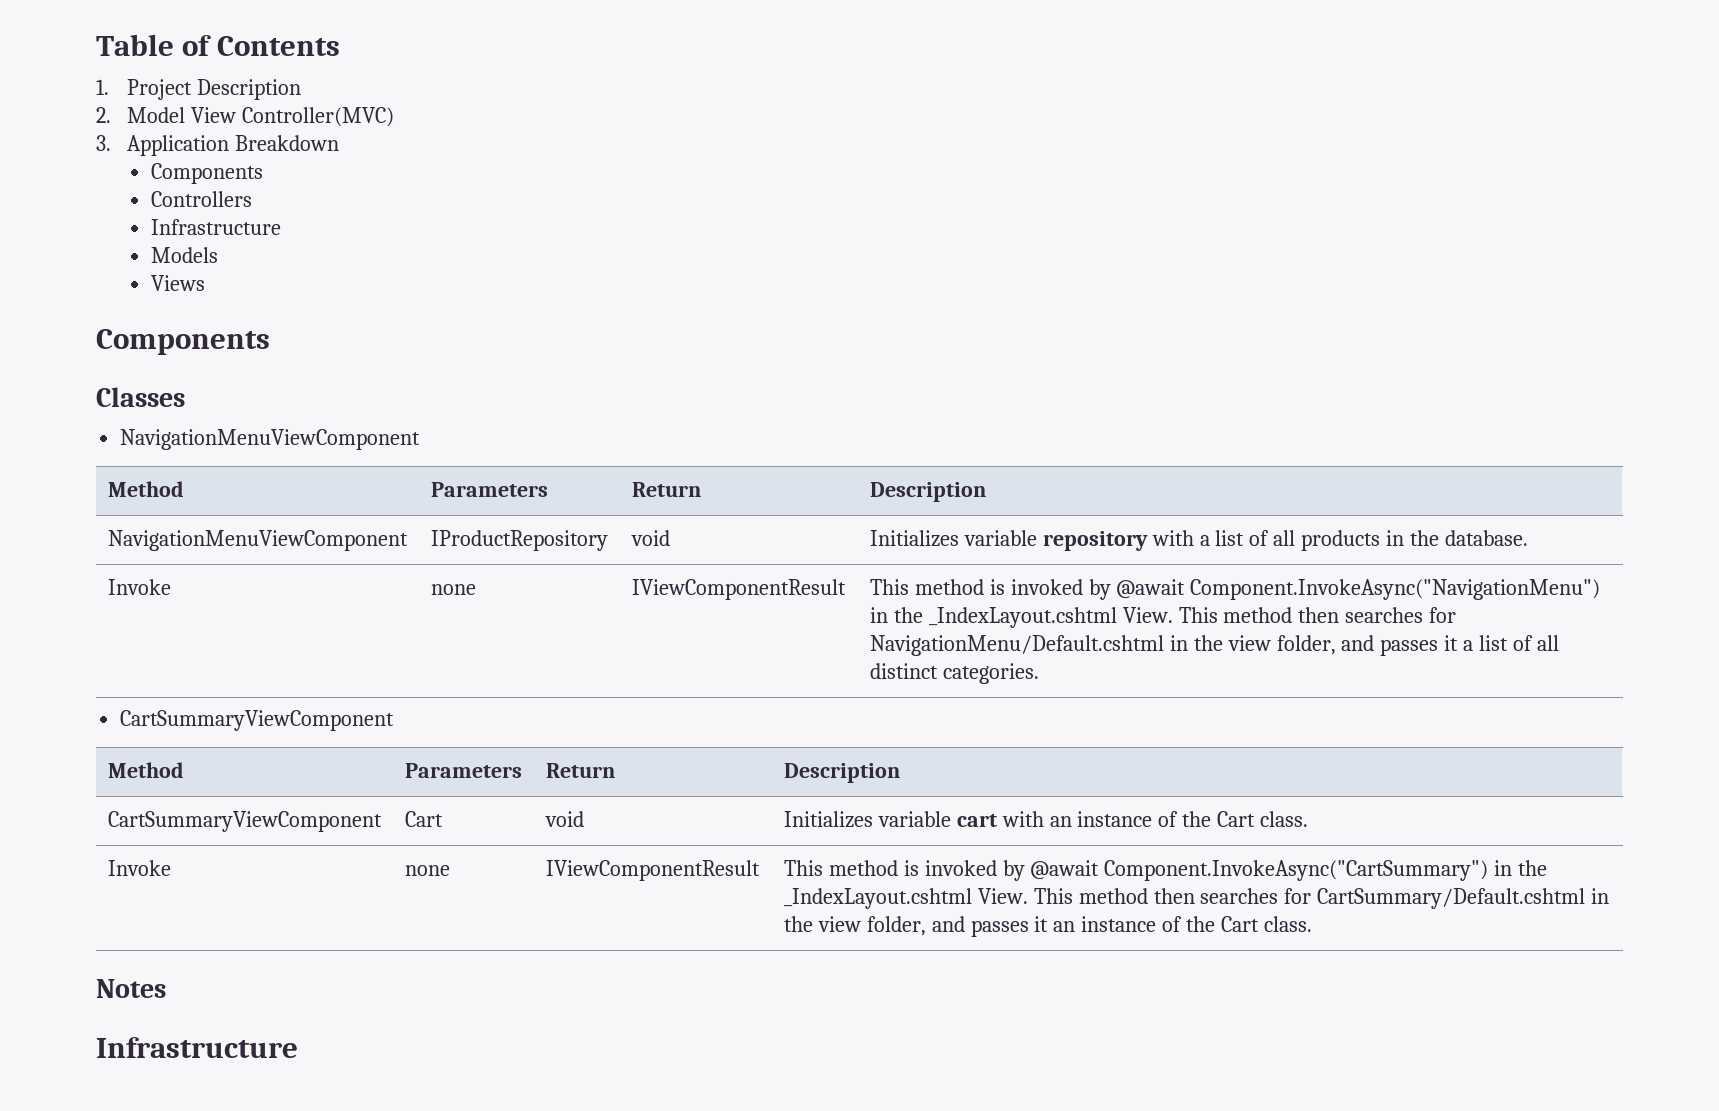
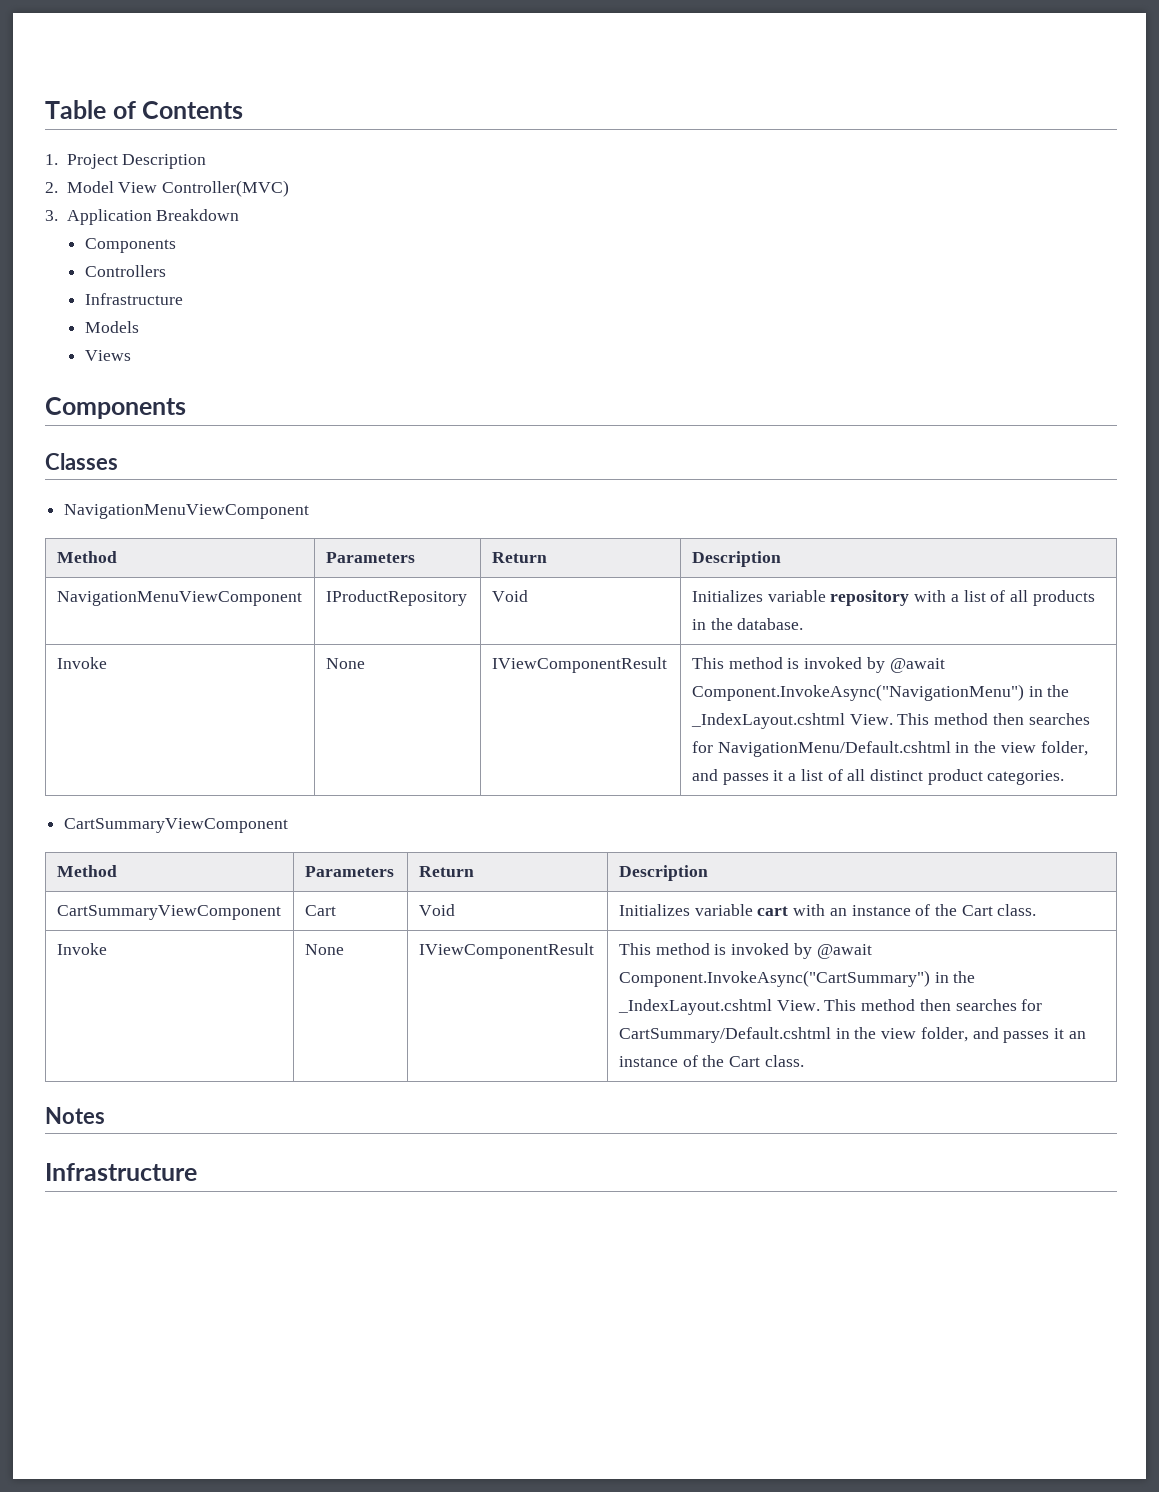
- NavigationMenuViewComponent | IProductRepository | void | Initializes variable repository with a list of all products in the database.
+ NavigationMenuViewComponent | IProductRepository | Void | Initializes variable repository with a list of all products in the database.
- Invoke | none | IViewComponentResult | This method is invoked by @await Component.InvokeAsync("NavigationMenu") in the _IndexLayout.cshtml View. This method then searches for NavigationMenu/Default.cshtml in the view folder, and passes it a list of all distinct categories.
+ Invoke | None | IViewComponentResult | This method is invoked by @await Component.InvokeAsync("NavigationMenu") in the _IndexLayout.cshtml View. This method then searches for NavigationMenu/Default.cshtml in the view folder, and passes it a list of all distinct product categories.
- CartSummaryViewComponent | Cart | void | Initializes variable cart with an instance of the Cart class.
+ CartSummaryViewComponent | Cart | Void | Initializes variable cart with an instance of the Cart class.
- Invoke | none | IViewComponentResult | This method is invoked by @await Component.InvokeAsync("CartSummary") in the _IndexLayout.cshtml View. This method then searches for CartSummary/Default.cshtml in the view folder, and passes it an instance of the Cart class.
+ Invoke | None | IViewComponentResult | This method is invoked by @await Component.InvokeAsync("CartSummary") in the _IndexLayout.cshtml View. This method then searches for CartSummary/Default.cshtml in the view folder, and passes it an instance of the Cart class.

